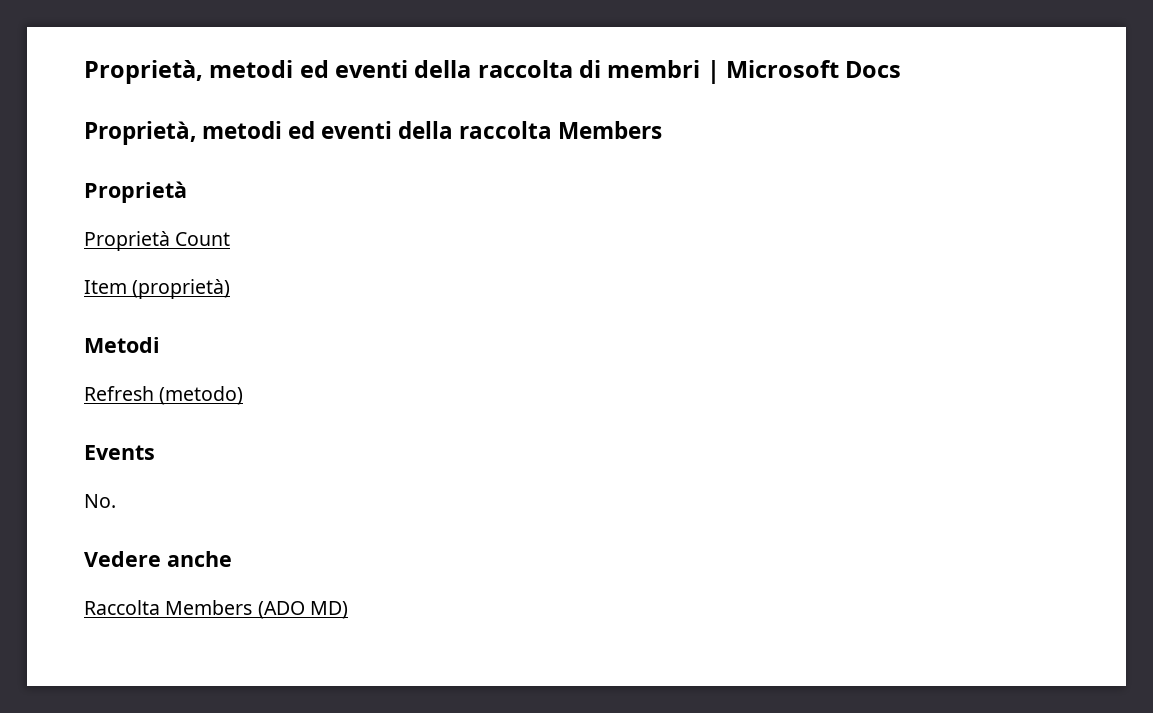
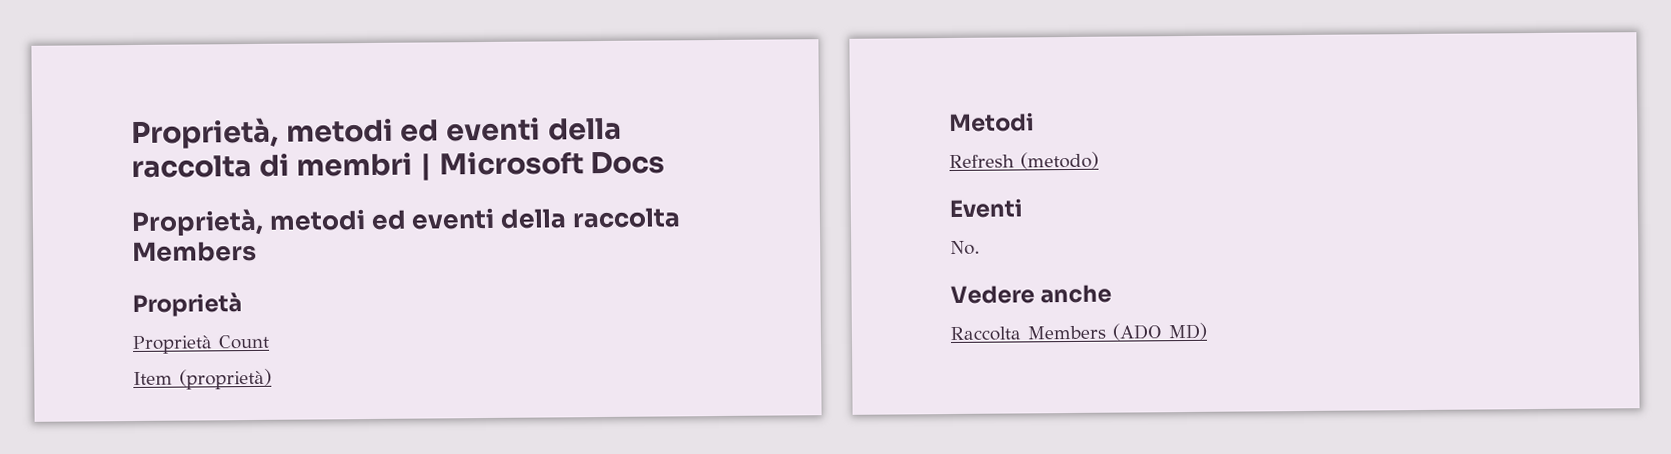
- Events
+ Eventi

